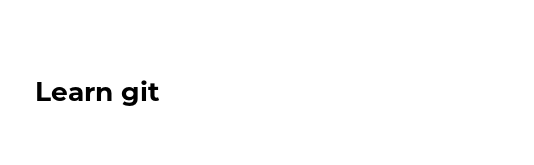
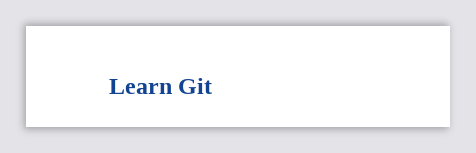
- Learn git
+ Learn Git

